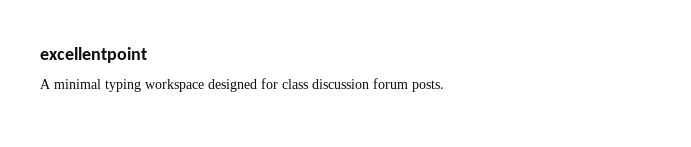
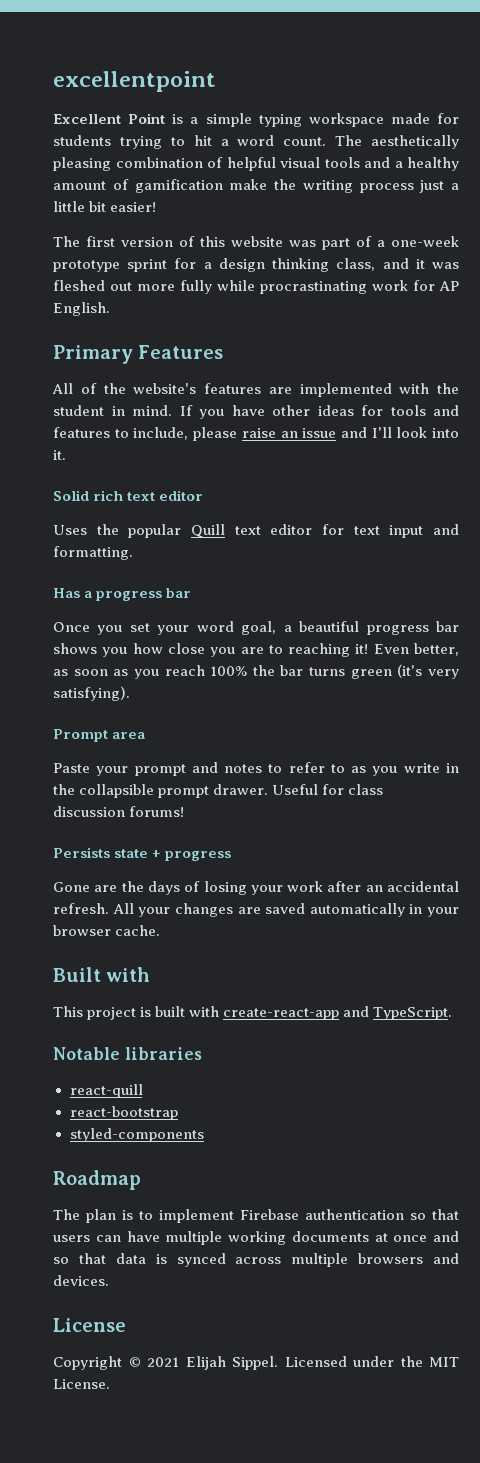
- A minimal typing workspace designed for class discussion forum posts.
+ Excellent Point is a simple typing workspace made for students trying to hit a word count. The aesthetically pleasing combination of helpful visual tools and a healthy amount of gamification make the writing process just a little bit easier!
+ The first version of this website was part of a one-week prototype sprint for a design thinking class, and it was fleshed out more fully while procrastinating work for AP English.
+ Primary Features
+ All of the website's features are implemented with the student in mind. If you have other ideas for tools and features to include, please raise an issue and I'll look into it.
+ Solid rich text editor
+ Uses the popular Quill text editor for text input and formatting.
+ Has a progress bar
+ Once you set your word goal, a beautiful progress bar shows you how close you are to reaching it! Even better, as soon as you reach 100% the bar turns green (it's very satisfying).
+ Prompt area
+ Paste your prompt and notes to refer to as you write in the collapsible prompt drawer. Useful for class discussion forums!
+ Persists state + progress
+ Gone are the days of losing your work after an accidental refresh. All your changes are saved automatically in your browser cache.
+ Built with
+ This project is built with create-react-app and TypeScript.
+ Notable libraries
+ react-quill
+ react-bootstrap
+ styled-components
+ Roadmap
+ The plan is to implement Firebase authentication so that users can have multiple working documents at once and so that data is synced across multiple browsers and devices.
+ License
+ Copyright © 2021 Elijah Sippel. Licensed under the MIT License.

